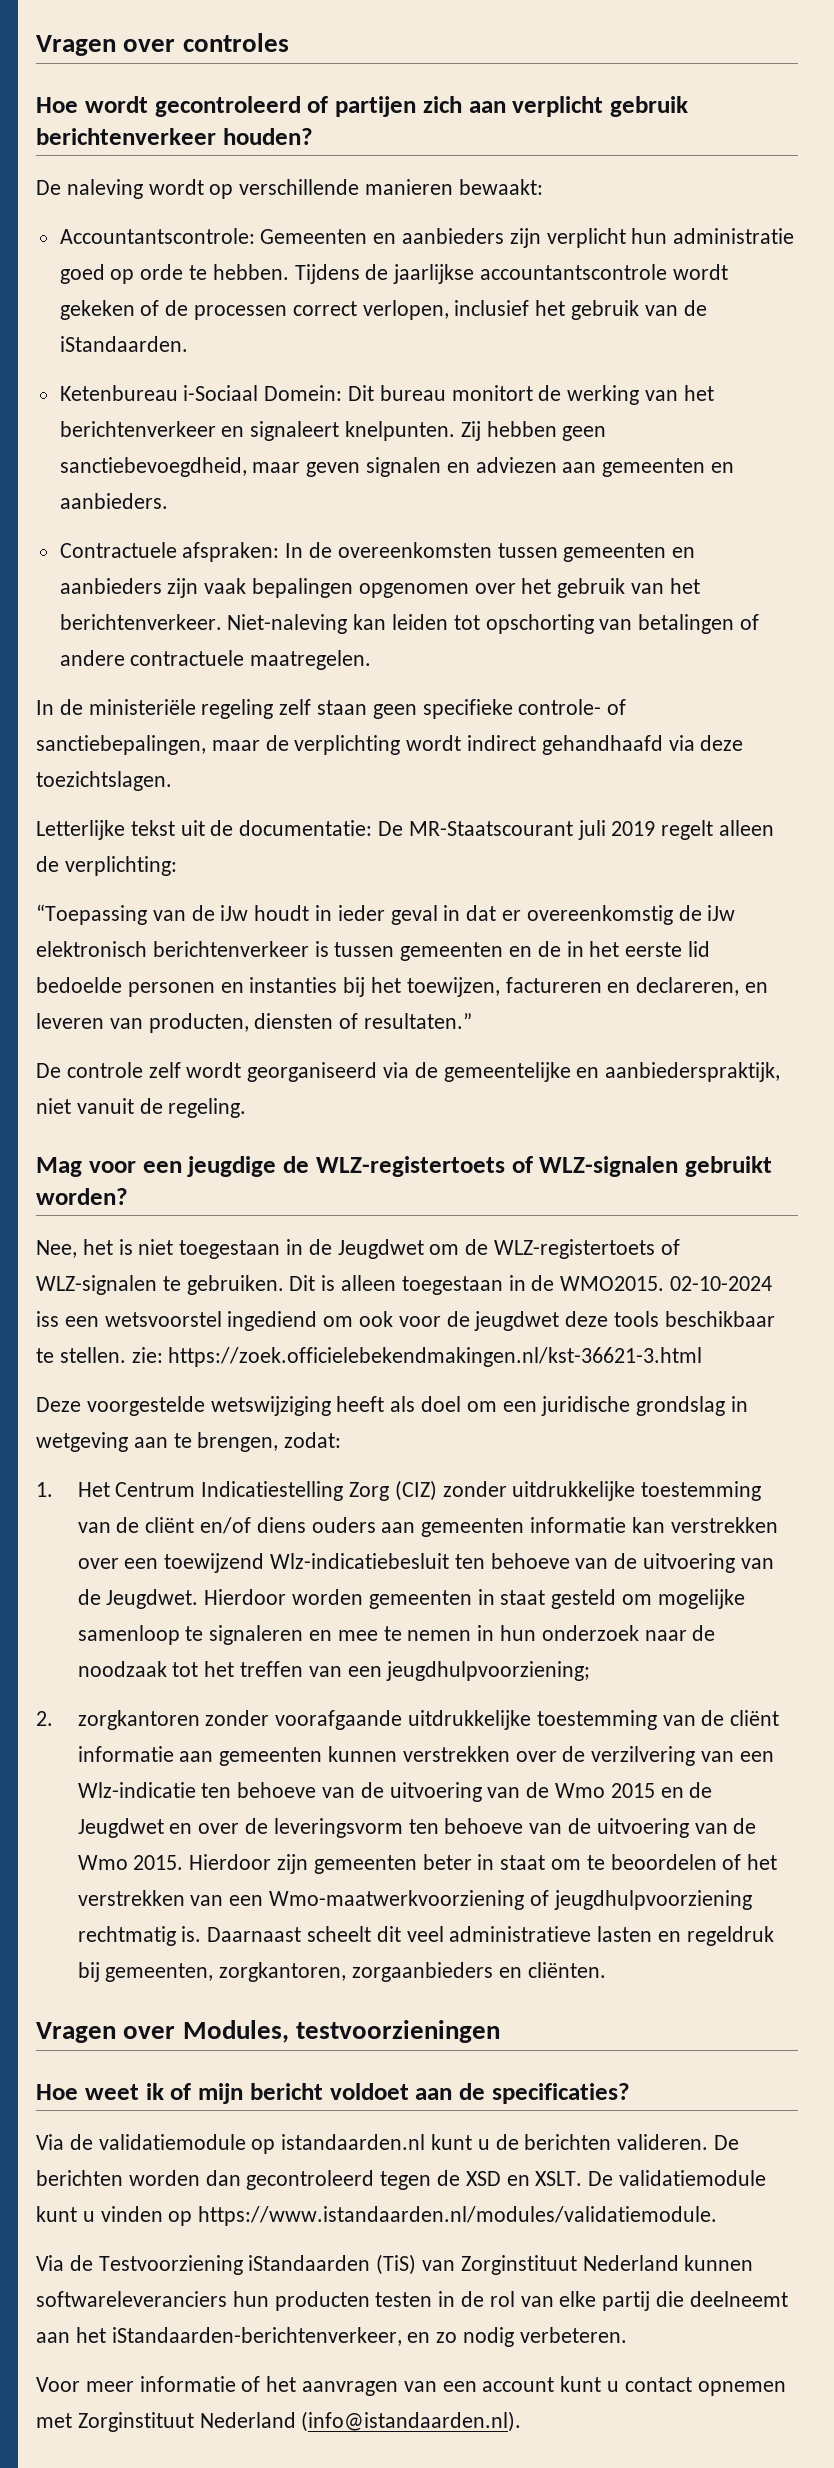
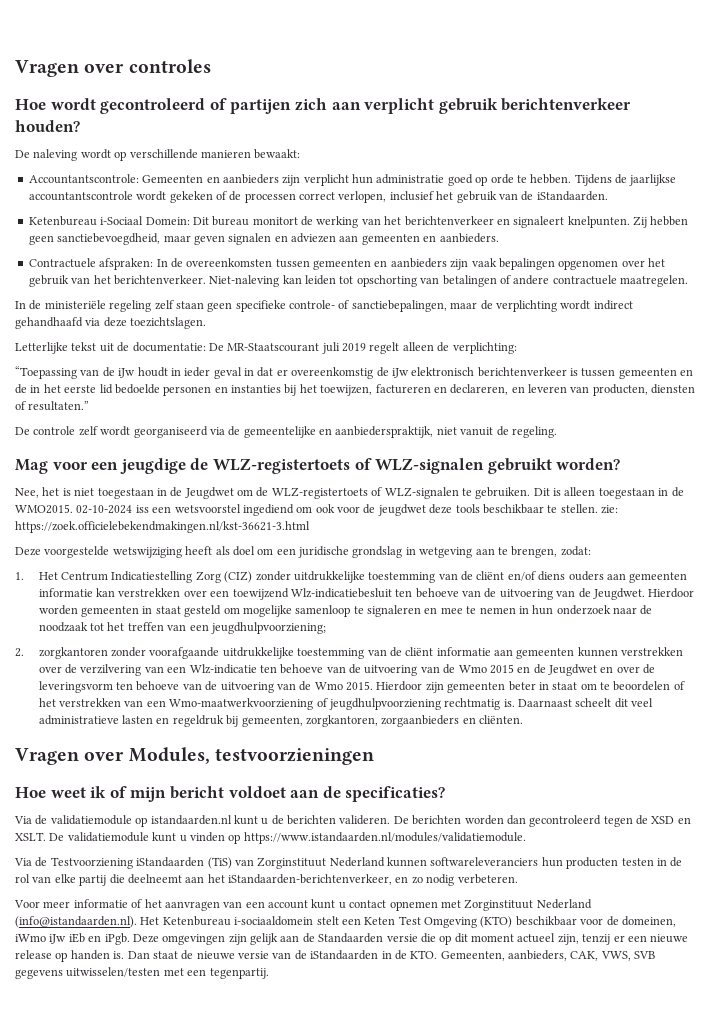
- Voor meer informatie of het aanvragen van een account kunt u contact opnemen met Zorginstituut Nederland (info@istandaarden.nl).
+ Voor meer informatie of het aanvragen van een account kunt u contact opnemen met Zorginstituut Nederland (info@istandaarden.nl). Het Ketenbureau i-sociaaldomein stelt een Keten Test Omgeving (KTO) beschikbaar voor de domeinen, iWmo iJw iEb en iPgb. Deze omgevingen zijn gelijk aan de Standaarden versie die op dit moment actueel zijn, tenzij er een nieuwe release op handen is. Dan staat de nieuwe versie van de iStandaarden in de KTO. Gemeenten, aanbieders, CAK, VWS, SVB gegevens uitwisselen/testen met een tegenpartij.

